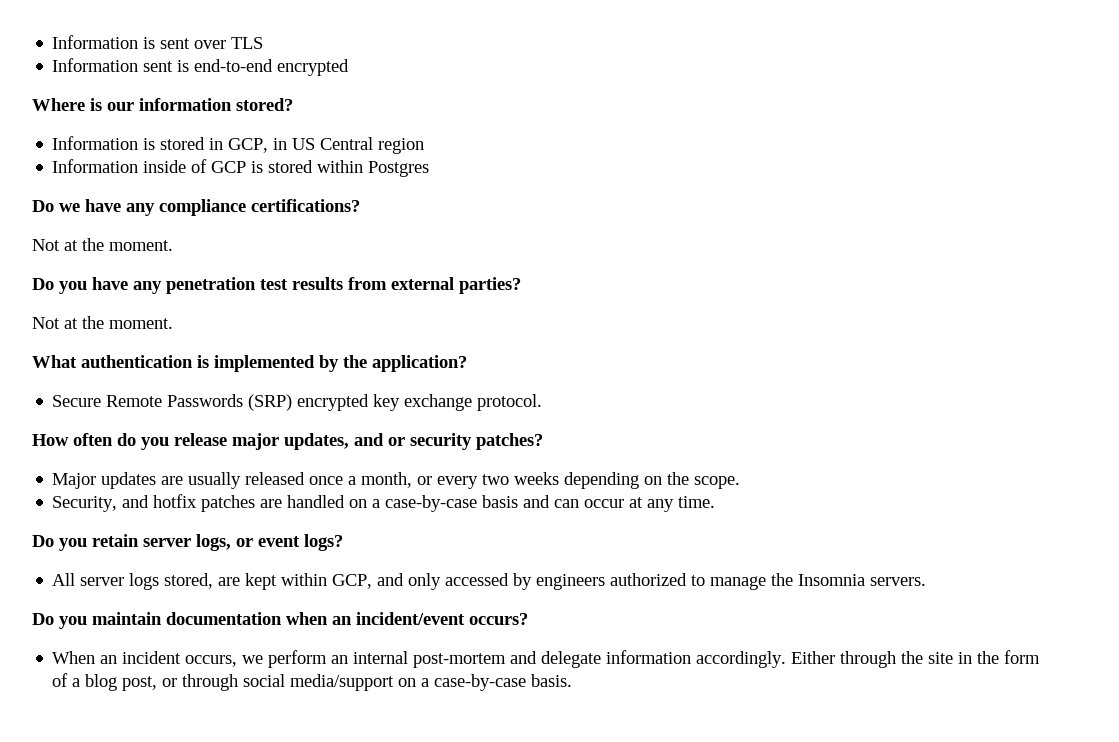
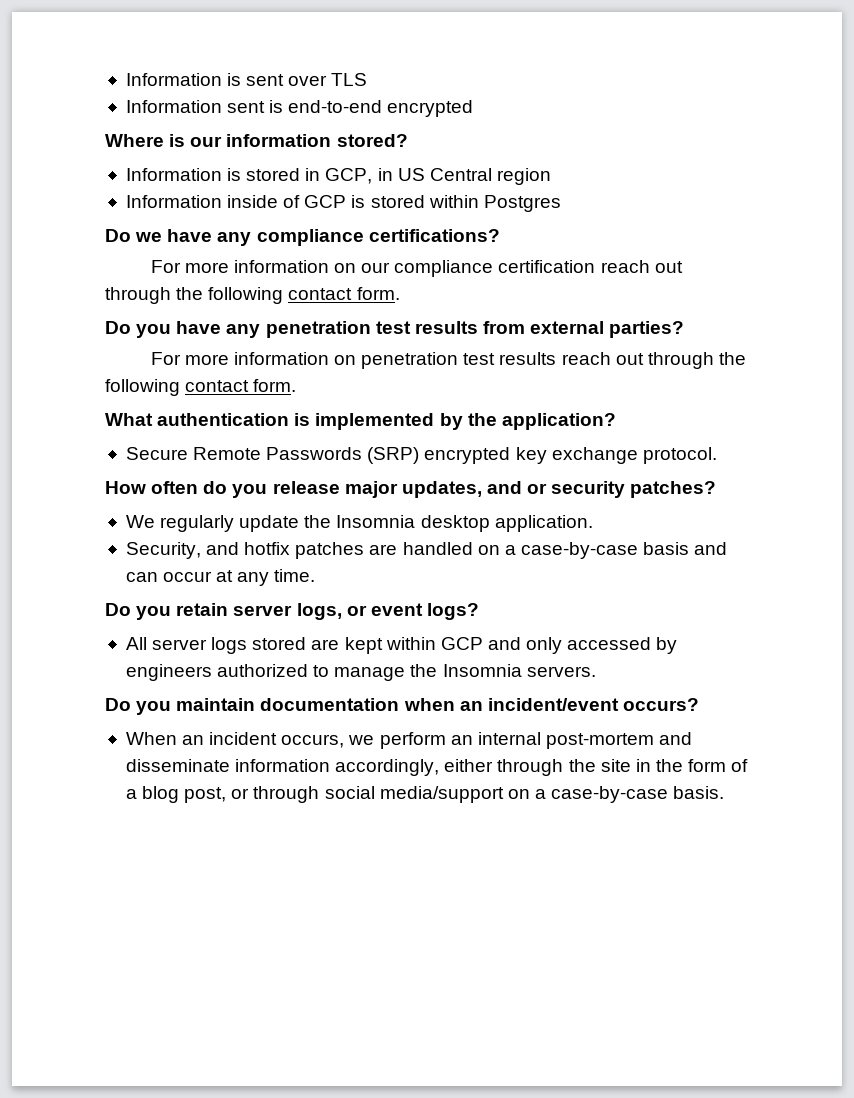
  Do we have any compliance certifications?
- Not at the moment.
+ For more information on our compliance certification reach out through the following contact form.
  Do you have any penetration test results from external parties?
- Not at the moment.
+ For more information on penetration test results reach out through the following contact form.
- Major updates are usually released once a month, or every two weeks depending on the scope.
+ We regularly update the Insomnia desktop application.
- All server logs stored, are kept within GCP, and only accessed by engineers authorized to manage the Insomnia servers.
+ All server logs stored are kept within GCP and only accessed by engineers authorized to manage the Insomnia servers.
- When an incident occurs, we perform an internal post-mortem and delegate information accordingly. Either through the site in the form of a blog post, or through social media/support on a case-by-case basis.
+ When an incident occurs, we perform an internal post-mortem and disseminate information accordingly, either through the site in the form of a blog post, or through social media/support on a case-by-case basis.

